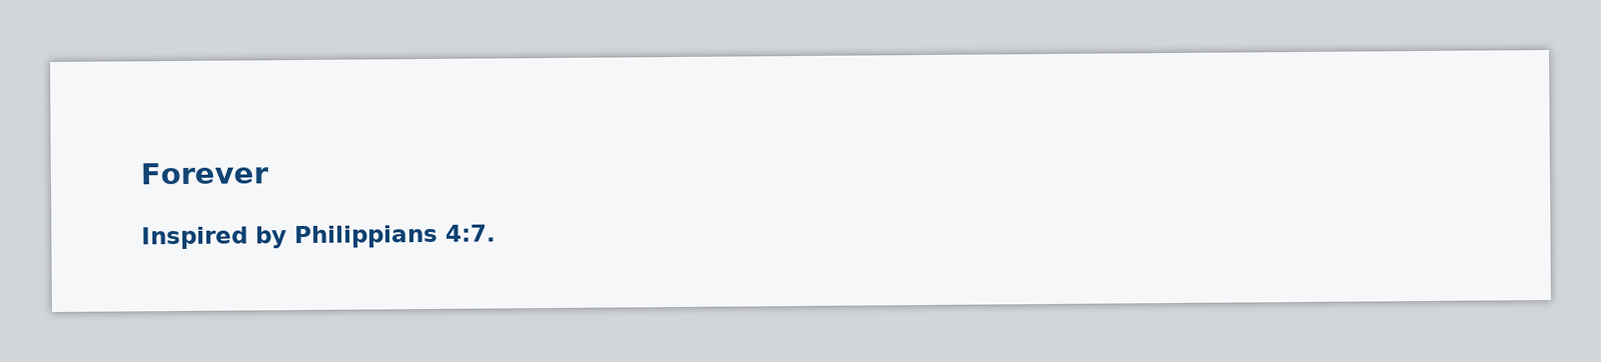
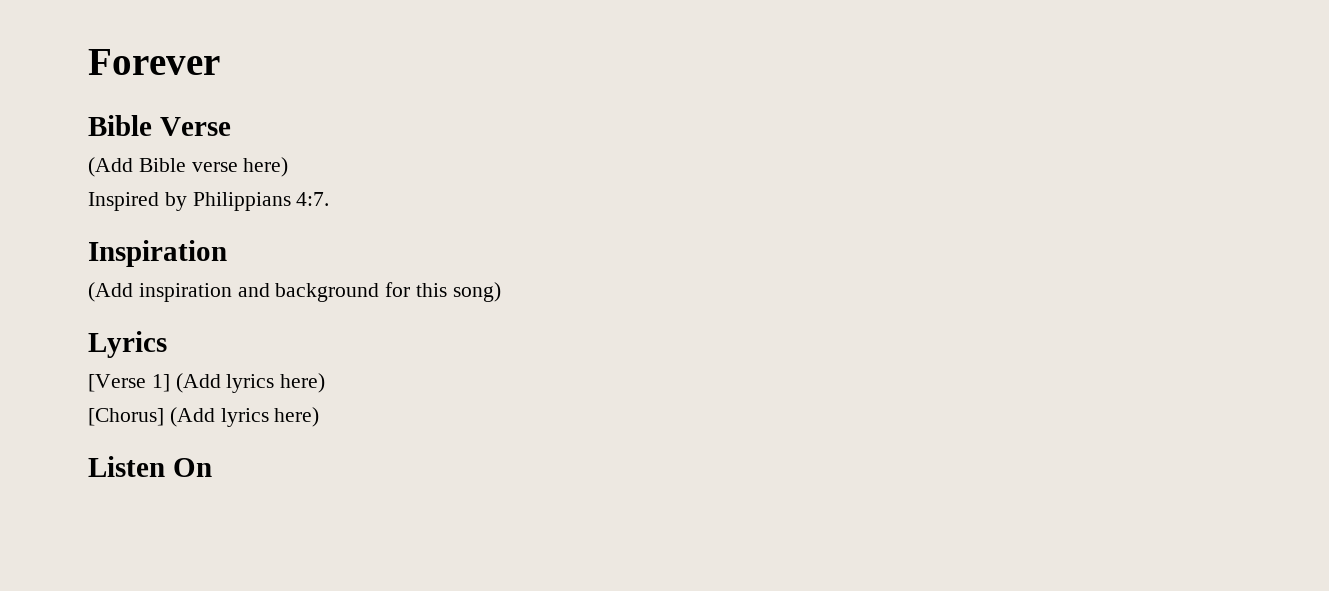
+ Bible Verse
+ (Add Bible verse here)
  Inspired by Philippians 4:7.
+ Inspiration
+ (Add inspiration and background for this song)
+ Lyrics
+ [Verse 1] (Add lyrics here)
+ [Chorus] (Add lyrics here)
+ Listen On

